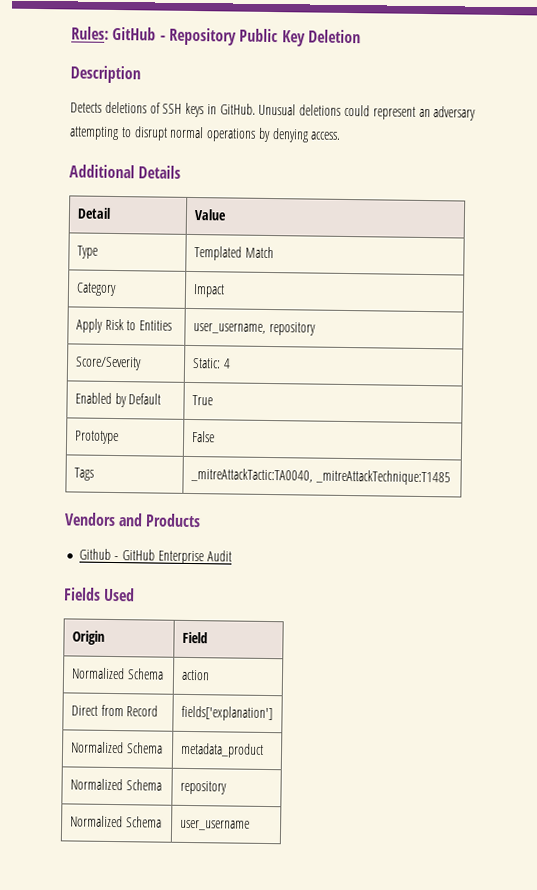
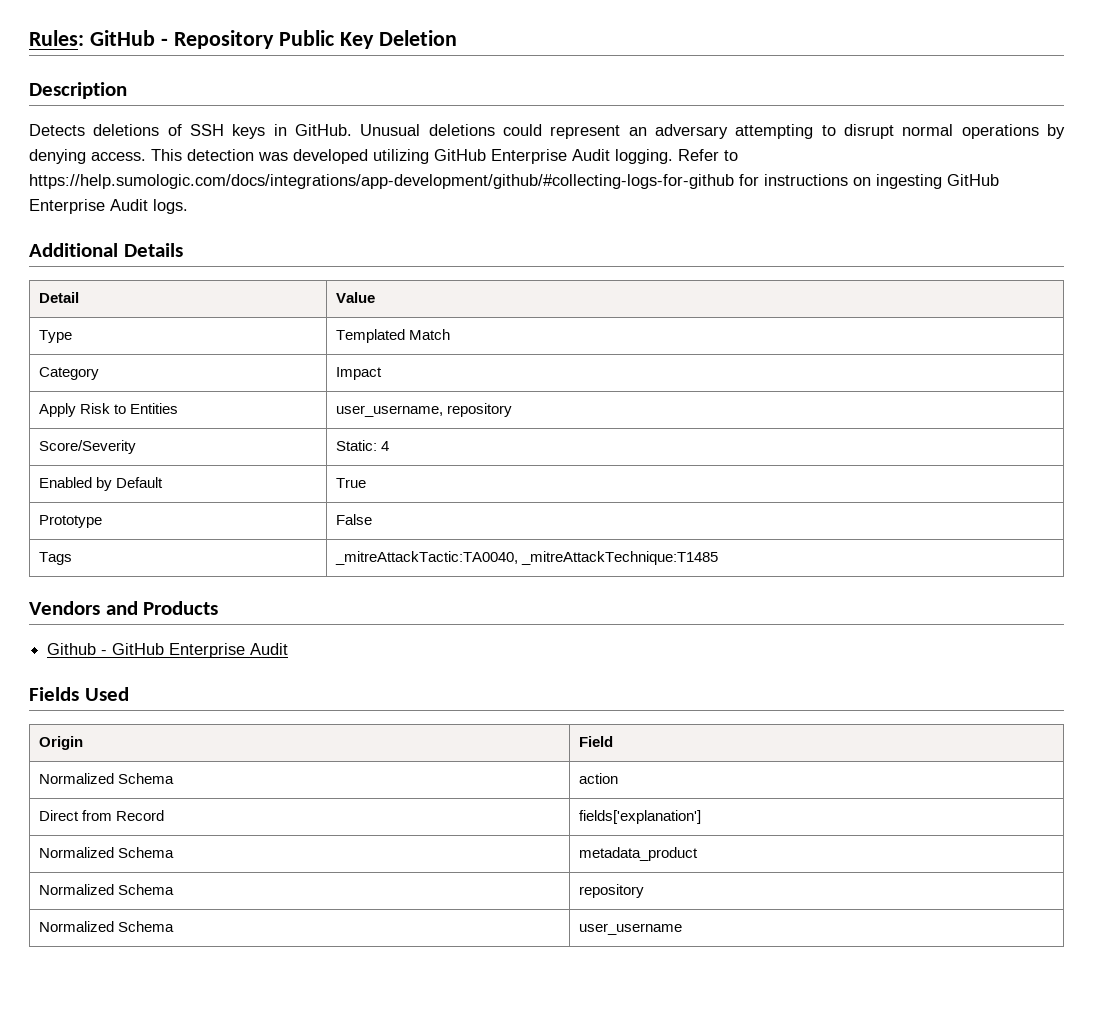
+ This detection was developed utilizing GitHub Enterprise Audit logging. Refer to https://help.sumologic.com/docs/integrations/app-development/github/#collecting-logs-for-github for instructions on ingesting GitHub Enterprise Audit logs.

